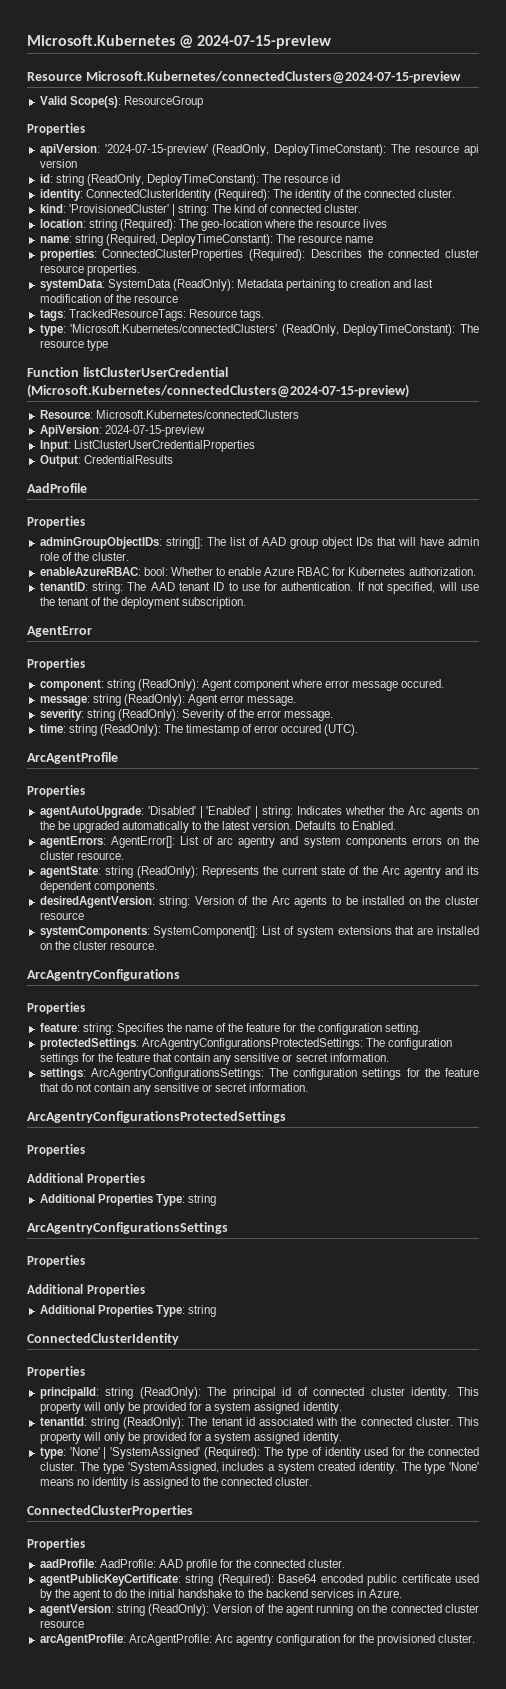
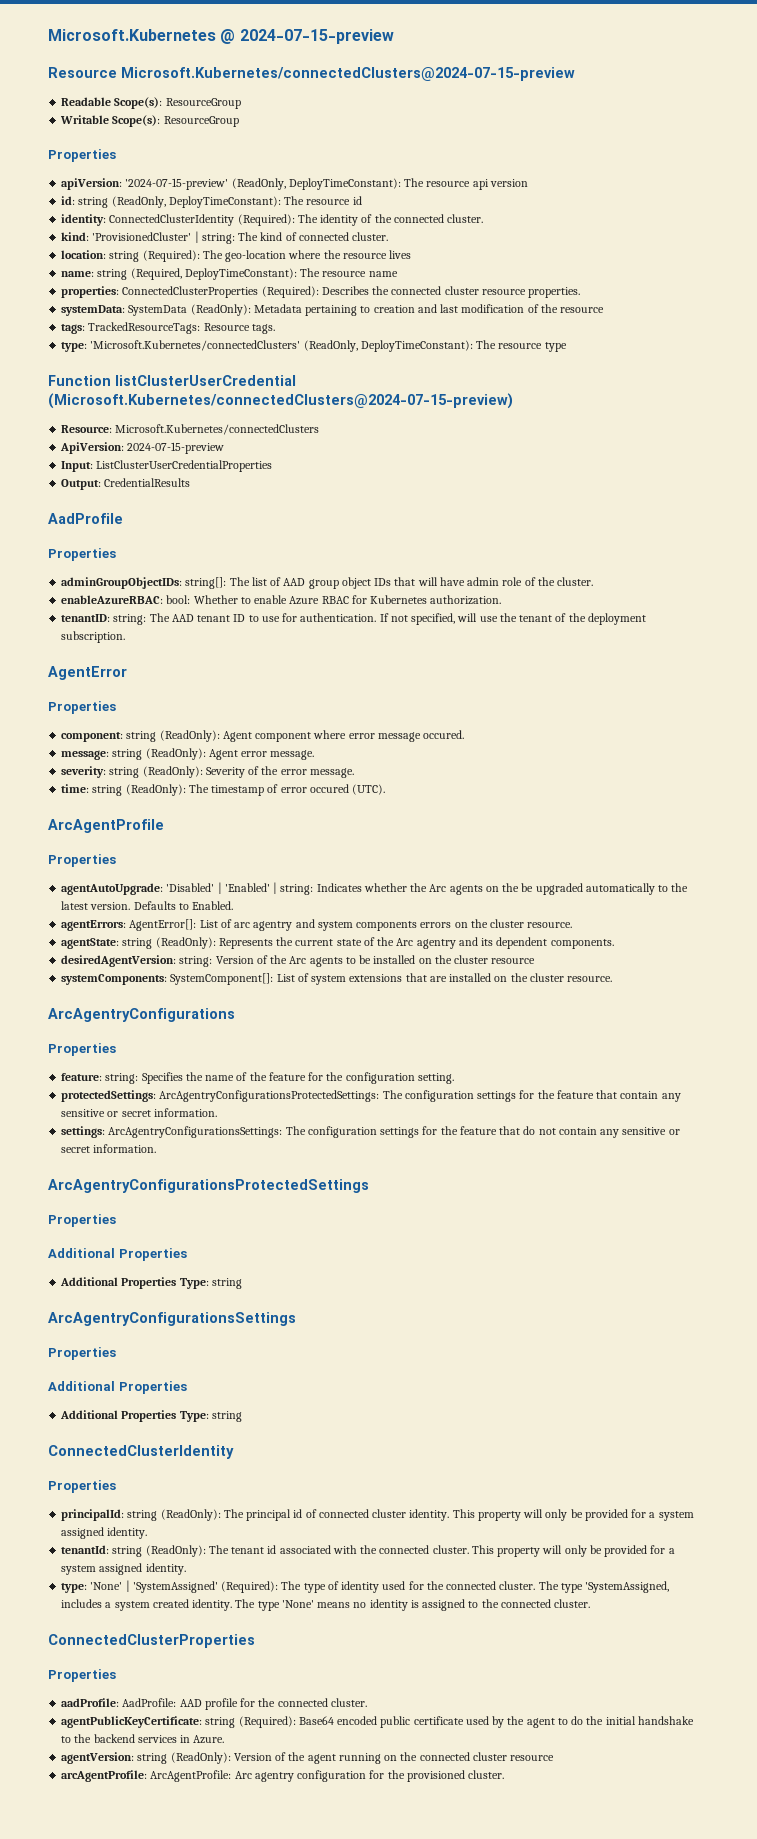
- Valid Scope(s): ResourceGroup
+ Readable Scope(s): ResourceGroup
+ Writable Scope(s): ResourceGroup

